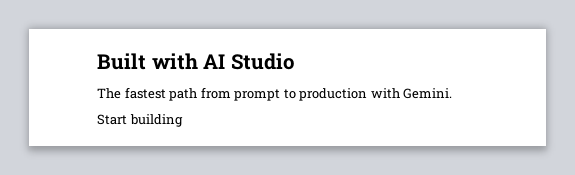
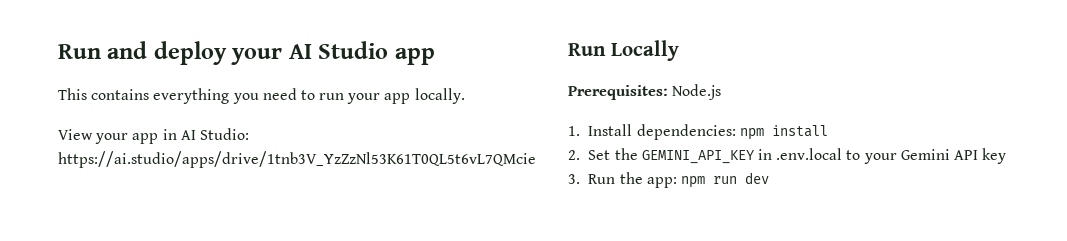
- Built with AI Studio
- The fastest path from prompt to production with Gemini.
- Start building
+ Run and deploy your AI Studio app
+ This contains everything you need to run your app locally.
+ View your app in AI Studio: https://ai.studio/apps/drive/1tnb3V_YzZzNl53K61T0QL5t6vL7QMcie
+ Run Locally
+ Prerequisites: Node.js
+ 1. Install dependencies: npm install
+ 2. Set the GEMINI_API_KEY in .env.local to your Gemini API key
+ 3. Run the app: npm run dev

